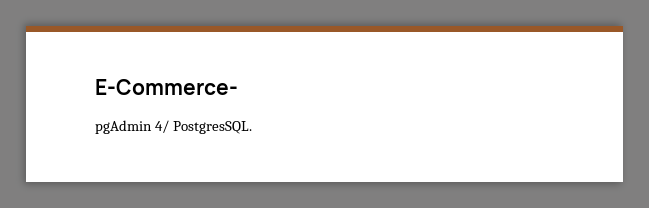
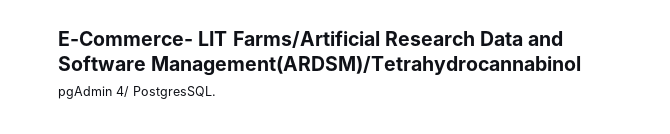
- E-Commerce-
+ E-Commerce- LIT Farms/Artificial Research Data and Software Management(ARDSM)/Tetrahydrocannabinol

